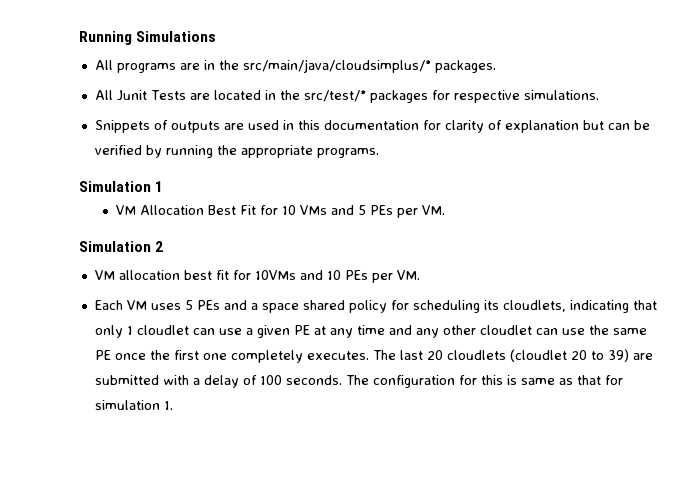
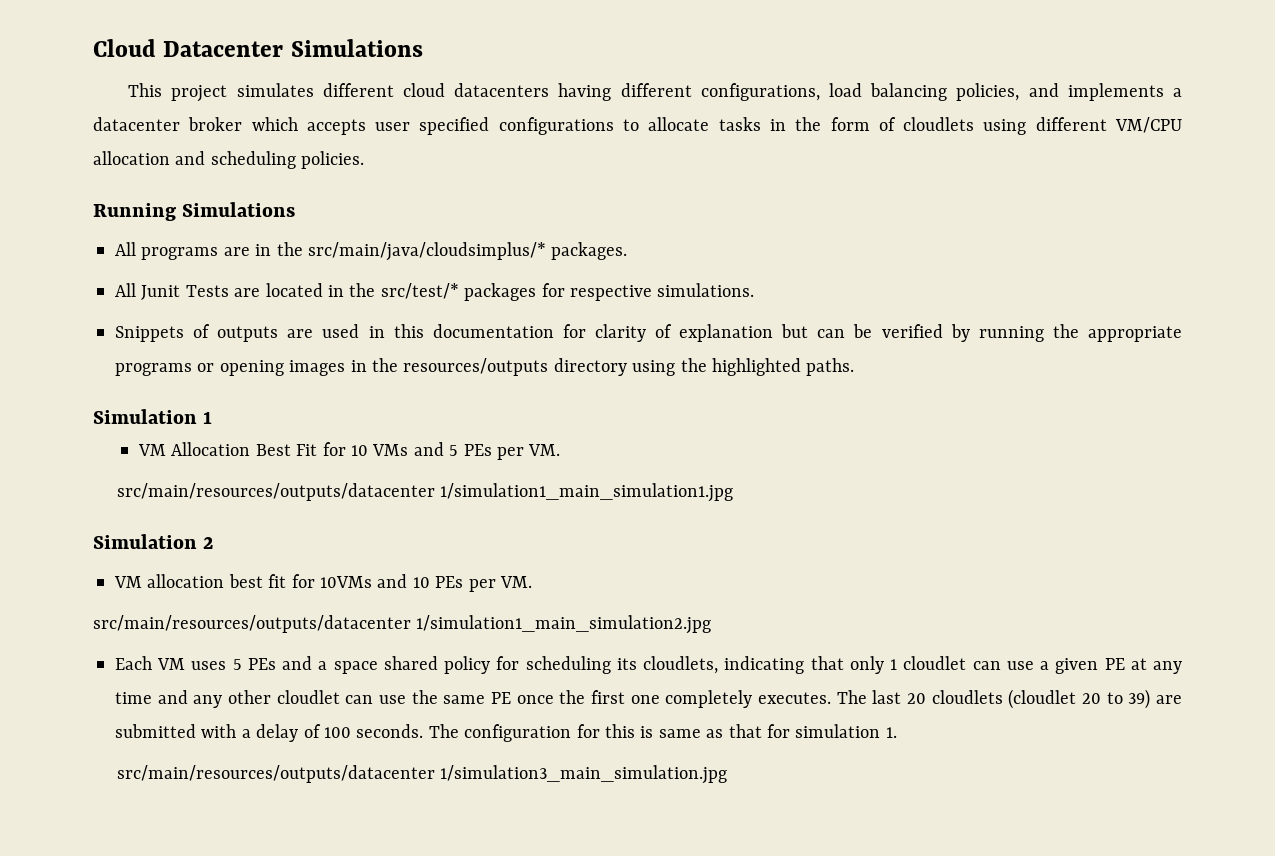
+ Cloud Datacenter Simulations
+ This project simulates different cloud datacenters having different configurations, load balancing policies, and implements a datacenter broker which accepts user specified configurations to allocate tasks in the form of cloudlets using different VM/CPU allocation and scheduling policies.
- Snippets of outputs are used in this documentation for clarity of explanation but can be verified by running the appropriate programs.
+ Snippets of outputs are used in this documentation for clarity of explanation but can be verified by running the appropriate programs or opening images in the resources/outputs directory using the highlighted paths.
+ src/main/resources/outputs/datacenter 1/simulation1_main_simulation1.jpg
+ src/main/resources/outputs/datacenter 1/simulation1_main_simulation2.jpg
+ src/main/resources/outputs/datacenter 1/simulation3_main_simulation.jpg

